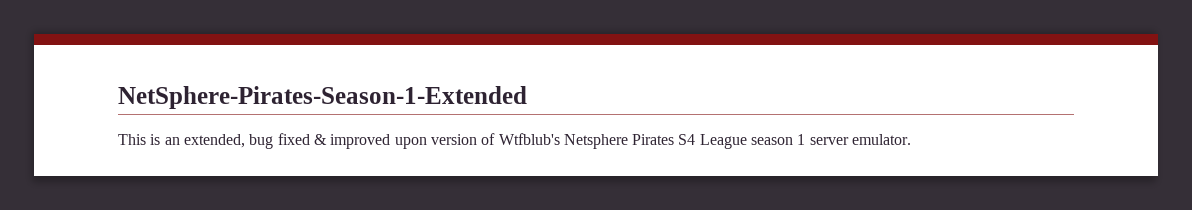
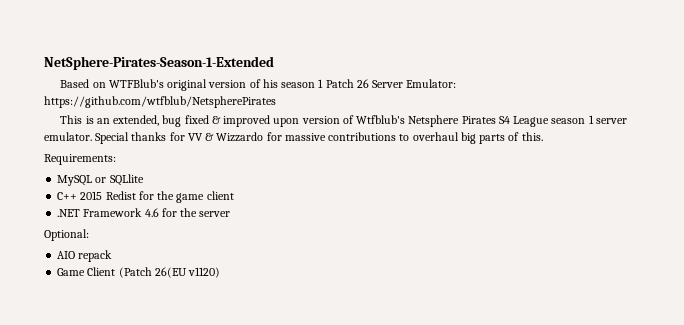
+ Based on WTFBlub's original version of his season 1 Patch 26 Server Emulator: https://github.com/wtfblub/NetspherePirates
+ Special thanks for VV & Wizzardo for massive contributions to overhaul big parts of this.
+ Requirements:
+ MySQL or SQLlite
+ C++ 2015 Redist for the game client
+ .NET Framework 4.6 for the server
+ Optional:
+ AIO repack
+ Game Client (Patch 26(EU v1120)

